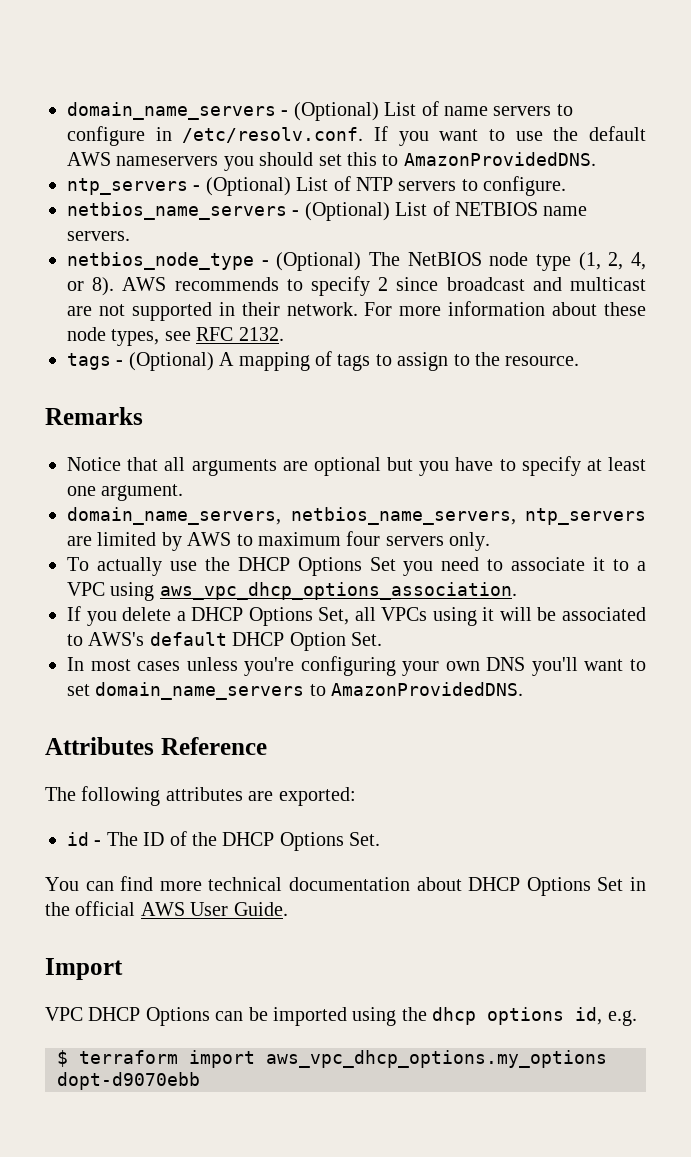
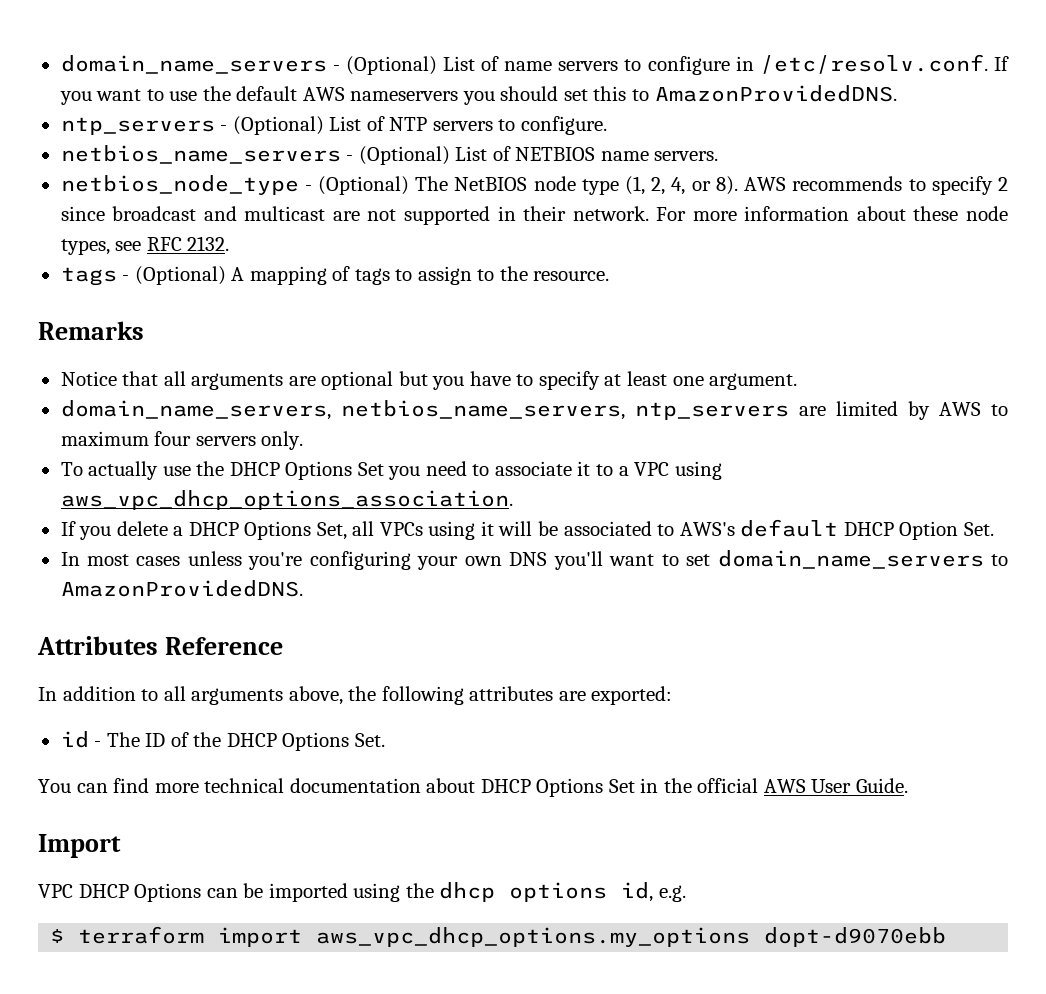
- The following attributes are exported:
+ In addition to all arguments above, the following attributes are exported:

